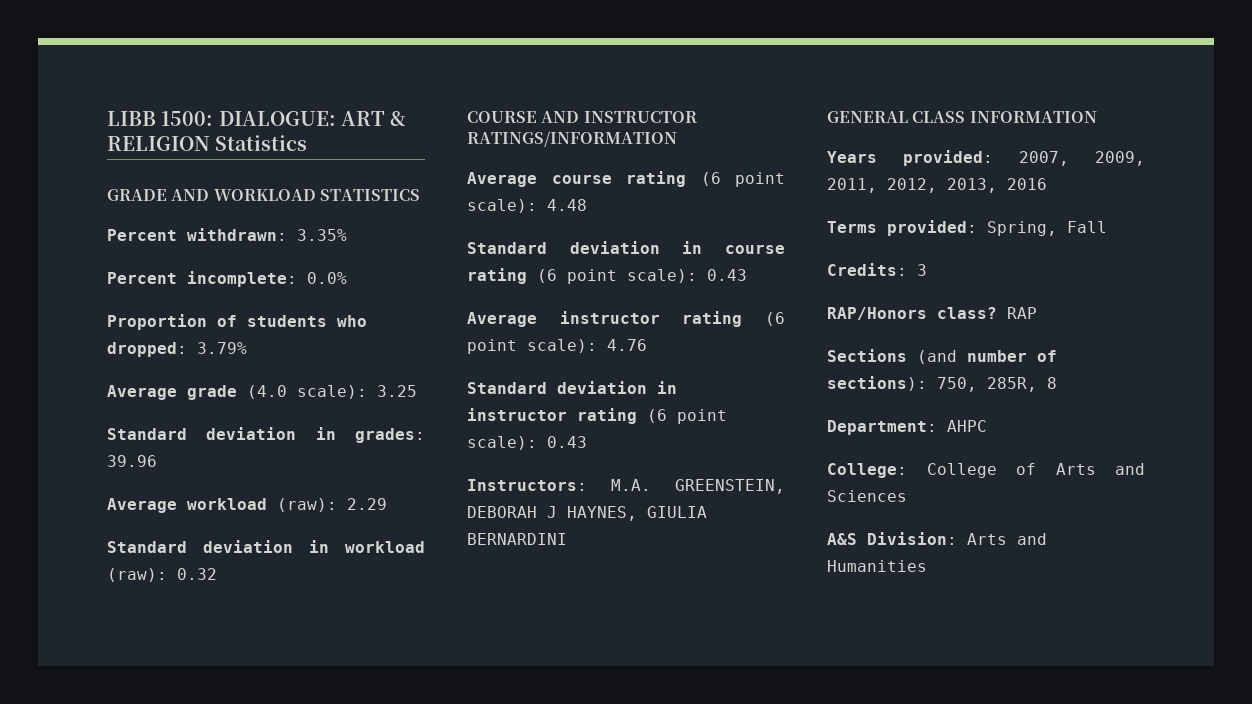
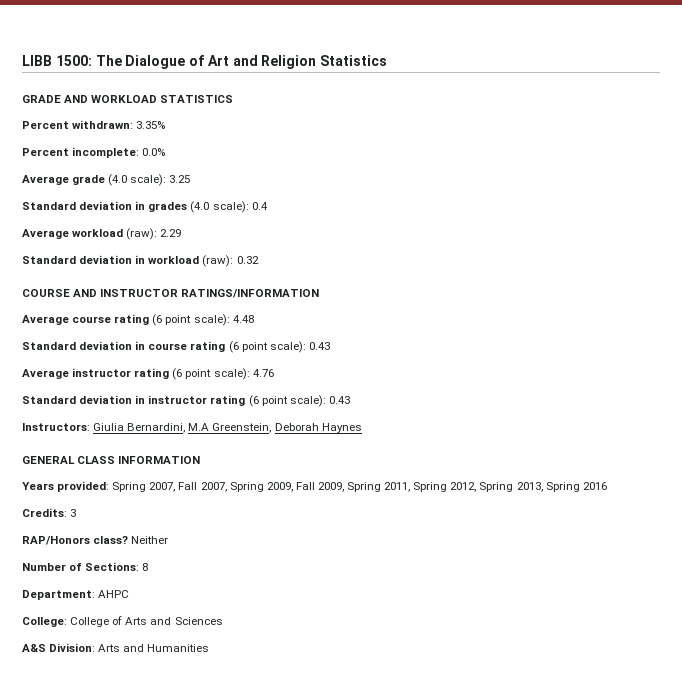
- LIBB 1500: DIALOGUE: ART & RELIGION Statistics
+ LIBB 1500: The Dialogue of Art and Religion Statistics
- Proportion of students who dropped: 3.79%
- Standard deviation in grades: 39.96
+ Standard deviation in grades (4.0 scale): 0.4
- Instructors: M.A. GREENSTEIN, DEBORAH J HAYNES, GIULIA BERNARDINI
+ Instructors: Giulia Bernardini, M.A Greenstein, Deborah Haynes
- Years provided: 2007, 2009, 2011, 2012, 2013, 2016
- Terms provided: Spring, Fall
+ Years provided: Spring 2007, Fall 2007, Spring 2009, Fall 2009, Spring 2011, Spring 2012, Spring 2013, Spring 2016
  Credits: 3
- RAP/Honors class? RAP
- Sections (and number of sections): 750, 285R, 8
+ RAP/Honors class? Neither
+ Number of Sections: 8

